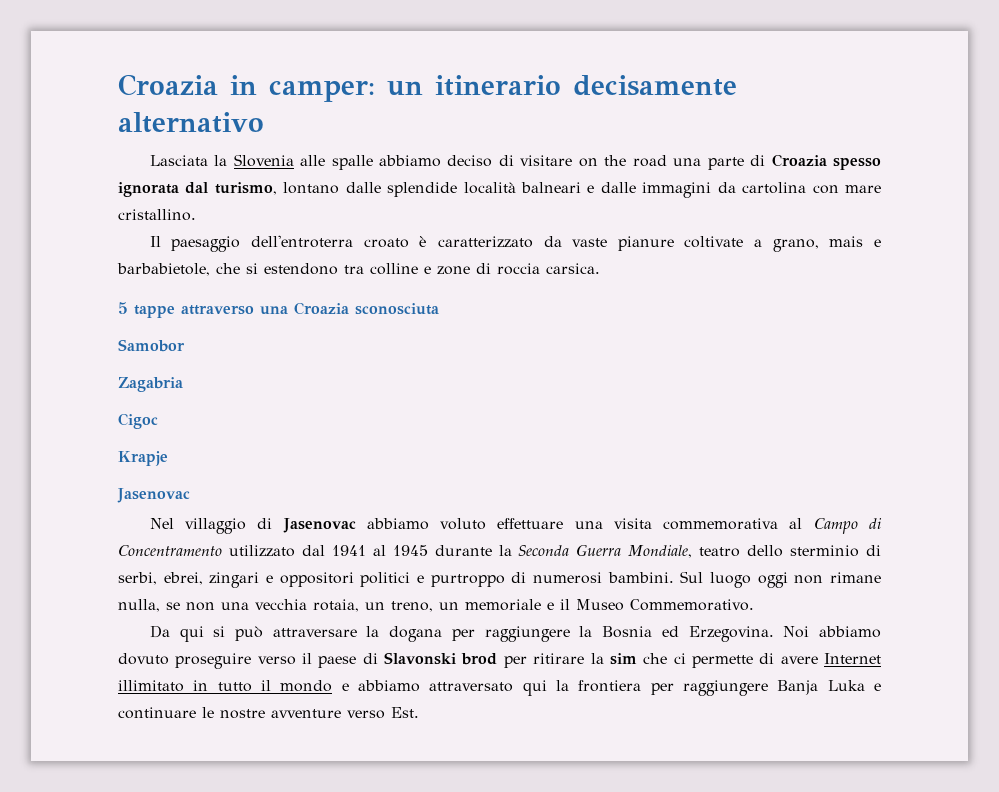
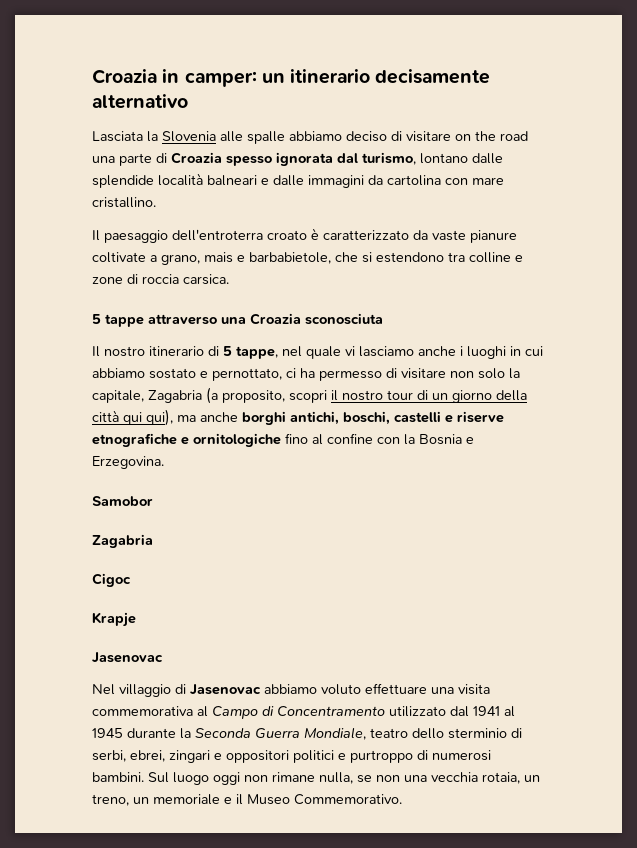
+ Il nostro itinerario di 5 tappe, nel quale vi lasciamo anche i luoghi in cui abbiamo sostato e pernottato, ci ha permesso di visitare non solo la capitale, Zagabria (a proposito, scopri il nostro tour di un giorno della città qui qui), ma anche borghi antichi, boschi, castelli e riserve etnografiche e ornitologiche fino al confine con la Bosnia e Erzegovina.
- Da qui si può attraversare la dogana per raggiungere la Bosnia ed Erzegovina. Noi abbiamo dovuto proseguire verso il paese di Slavonski brod per ritirare la sim che ci permette di avere Internet illimitato in tutto il mondo e abbiamo attraversato qui la frontiera per raggiungere Banja Luka e continuare le nostre avventure verso Est.

